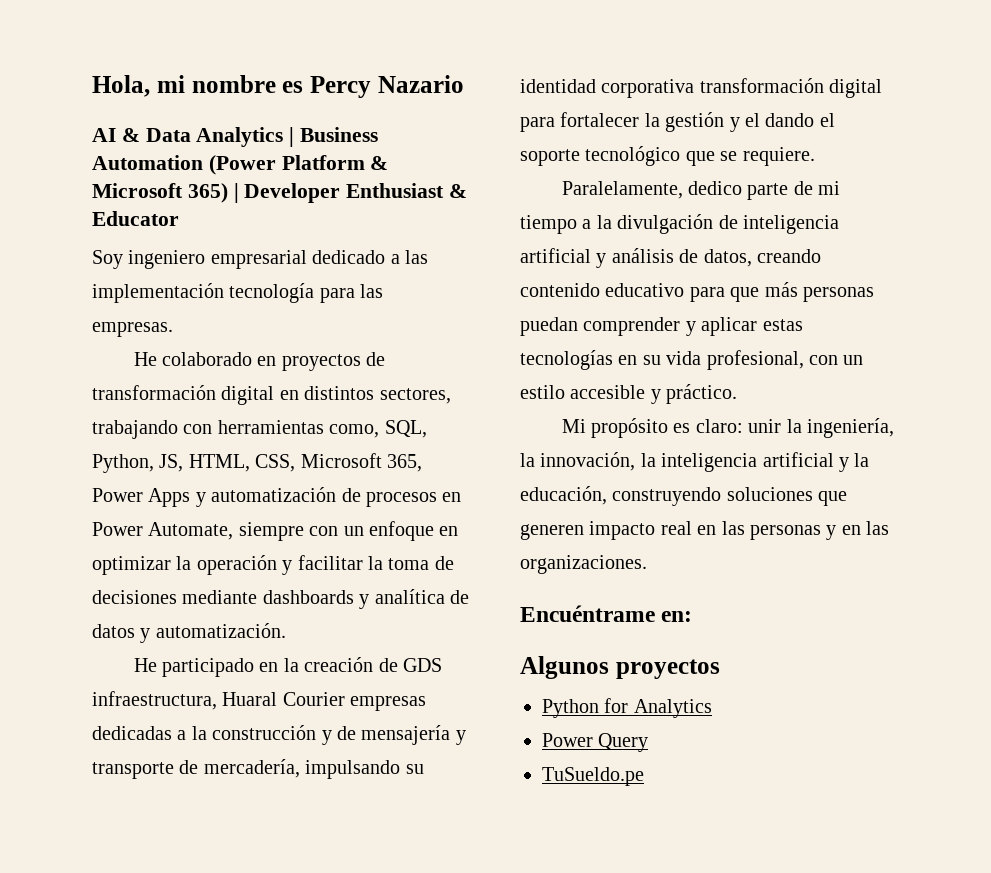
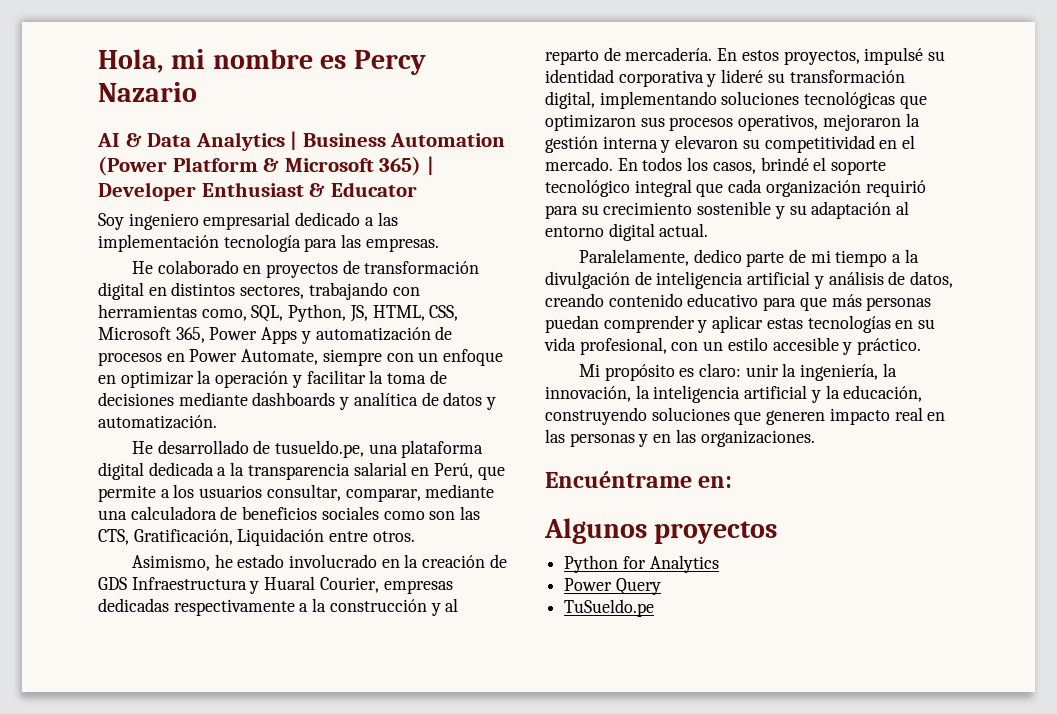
- He participado en la creación de GDS infraestructura, Huaral Courier empresas dedicadas a la construcción y de mensajería y transporte de mercadería, impulsando su identidad corporativa transformación digital para fortalecer la gestión y el dando el soporte tecnológico que se requiere.
+ He desarrollado de tusueldo.pe, una plataforma digital dedicada a la transparencia salarial en Perú, que permite a los usuarios consultar, comparar, mediante una calculadora de beneficios sociales como son las CTS, Gratificación, Liquidación entre otros.
+ Asimismo, he estado involucrado en la creación de GDS Infraestructura y Huaral Courier, empresas dedicadas respectivamente a la construcción y al reparto de mercadería. En estos proyectos, impulsé su identidad corporativa y lideré su transformación digital, implementando soluciones tecnológicas que optimizaron sus procesos operativos, mejoraron la gestión interna y elevaron su competitividad en el mercado. En todos los casos, brindé el soporte tecnológico integral que cada organización requirió para su crecimiento sostenible y su adaptación al entorno digital actual.

